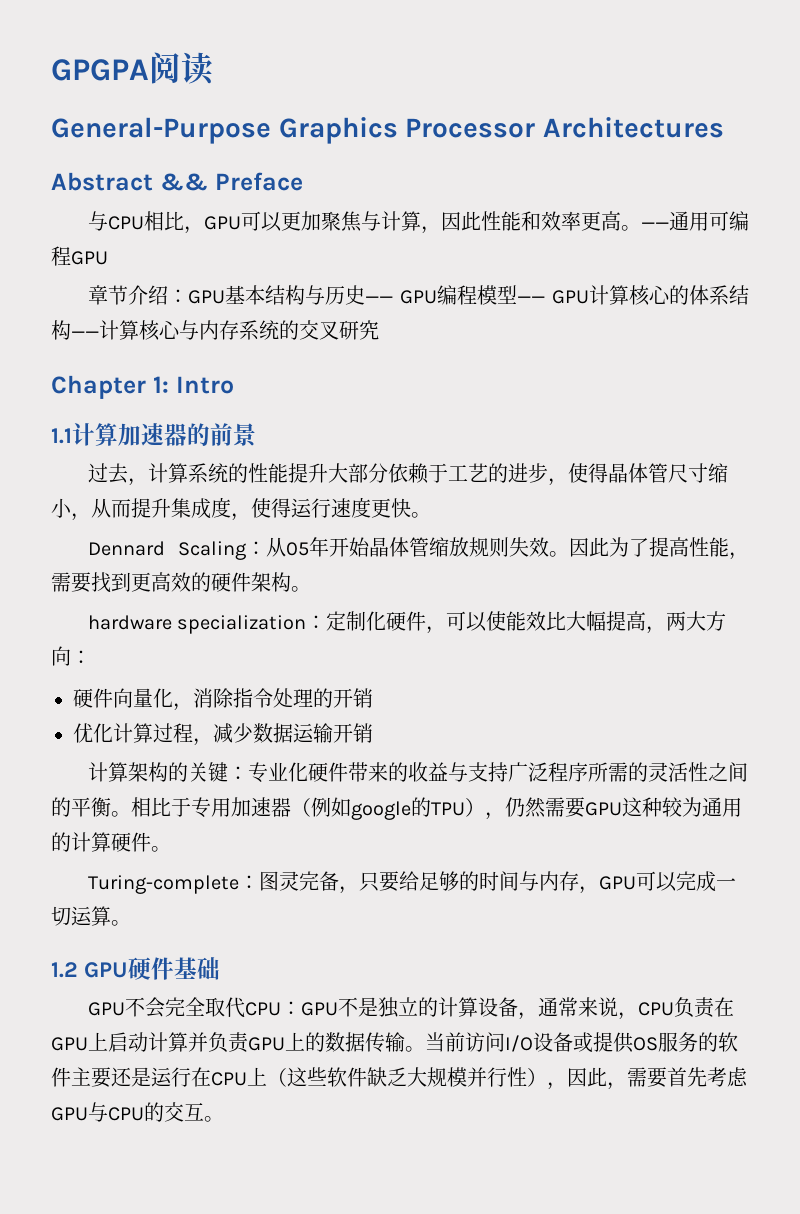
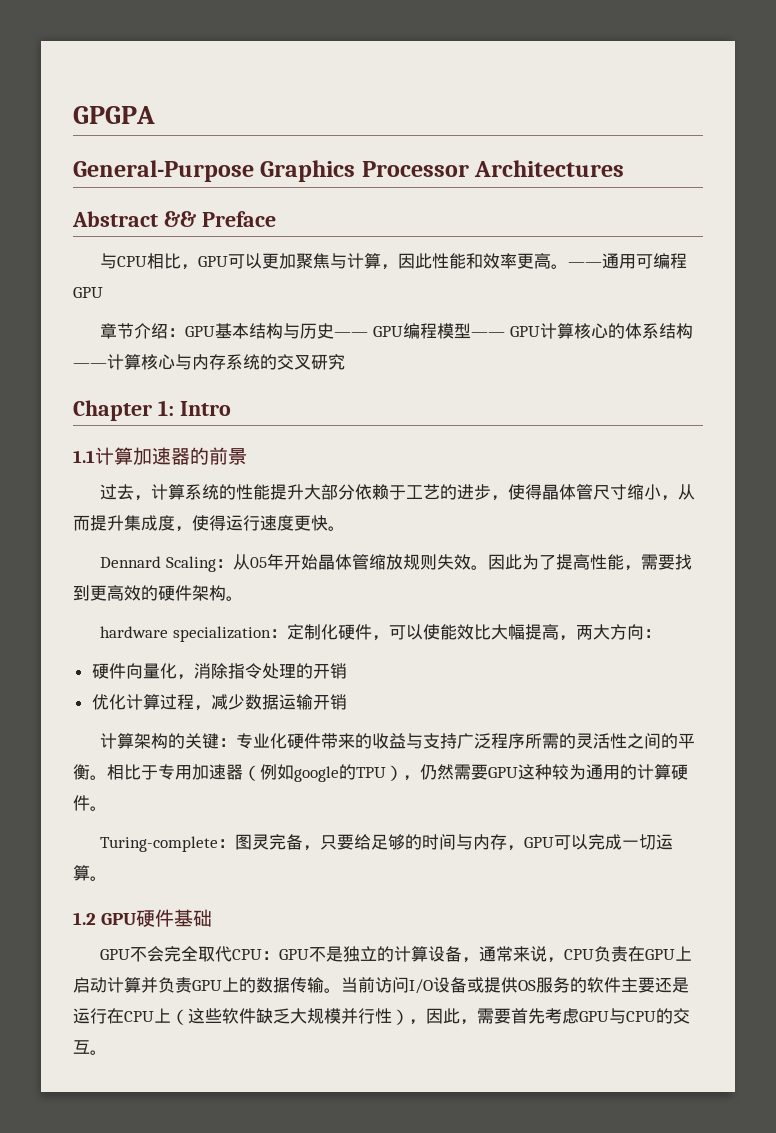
- GPGPA阅读
+ GPGPA

